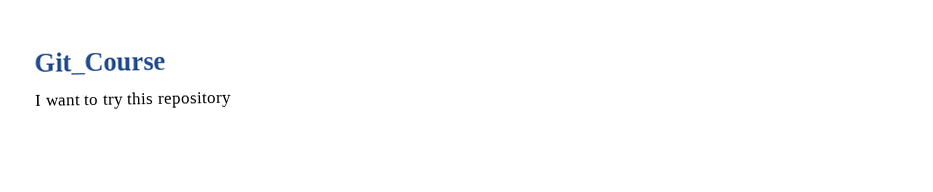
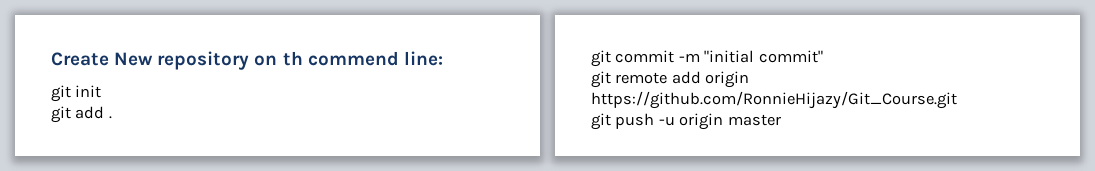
- Git_Course
- I want to try this repository
+ Create New repository on th commend line:
+ git init
+ git add .
+ git commit -m "initial commit"
+ git remote add origin https://github.com/RonnieHijazy/Git_Course.git
+ git push -u origin master

